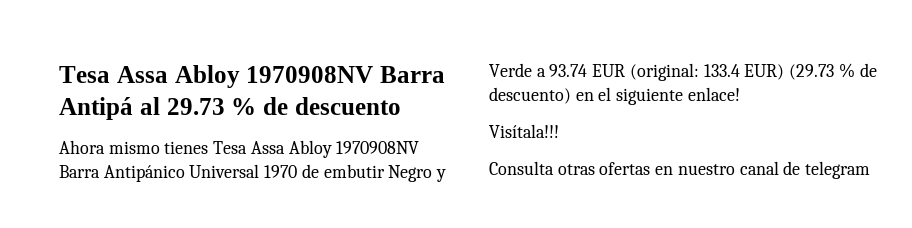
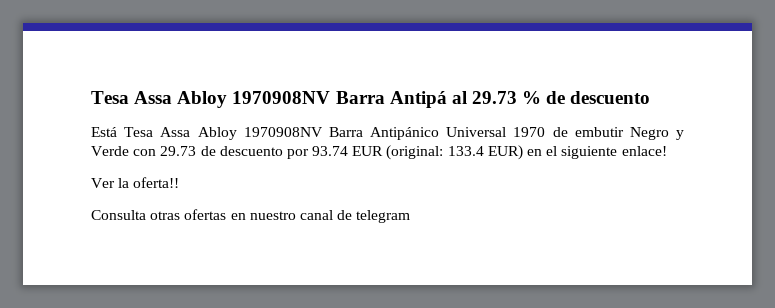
- Ahora mismo tienes Tesa Assa Abloy 1970908NV Barra Antipánico Universal 1970 de embutir Negro y Verde a 93.74 EUR (original: 133.4 EUR) (29.73 % de descuento) en el siguiente enlace!
+ Está Tesa Assa Abloy 1970908NV Barra Antipánico Universal 1970 de embutir Negro y Verde con 29.73 de descuento por 93.74 EUR (original: 133.4 EUR) en el siguiente enlace!
- Visítala!!!
+ Ver la oferta!!

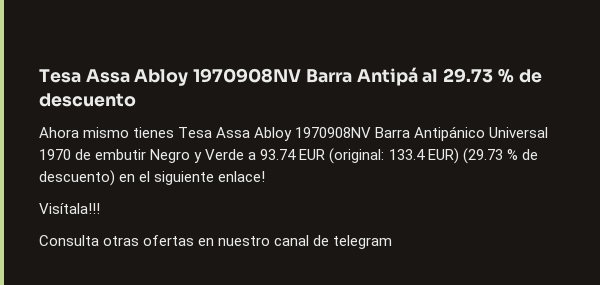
- Está Tesa Assa Abloy 1970908NV Barra Antipánico Universal 1970 de embutir Negro y Verde con 29.73 de descuento por 93.74 EUR (original: 133.4 EUR) en el siguiente enlace!
+ Ahora mismo tienes Tesa Assa Abloy 1970908NV Barra Antipánico Universal 1970 de embutir Negro y Verde a 93.74 EUR (original: 133.4 EUR) (29.73 % de descuento) en el siguiente enlace!
- Ver la oferta!!
+ Visítala!!!

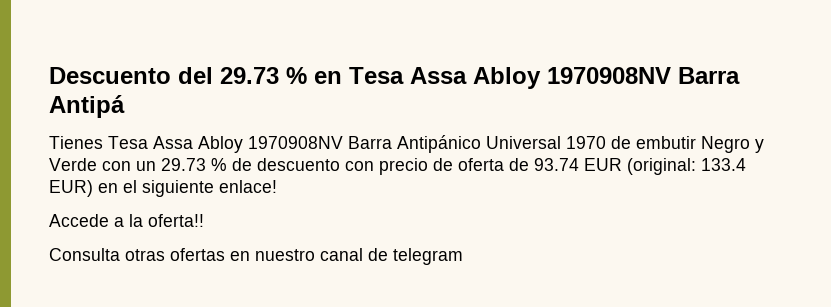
- Tesa Assa Abloy 1970908NV Barra Antipá al 29.73 % de descuento
- Ahora mismo tienes Tesa Assa Abloy 1970908NV Barra Antipánico Universal 1970 de embutir Negro y Verde a 93.74 EUR (original: 133.4 EUR) (29.73 % de descuento) en el siguiente enlace!
+ Descuento del 29.73 % en Tesa Assa Abloy 1970908NV Barra Antipá
+ Tienes Tesa Assa Abloy 1970908NV Barra Antipánico Universal 1970 de embutir Negro y Verde con un 29.73 % de descuento con precio de oferta de 93.74 EUR (original: 133.4 EUR) en el siguiente enlace!
- Visítala!!!
+ Accede a la oferta!!

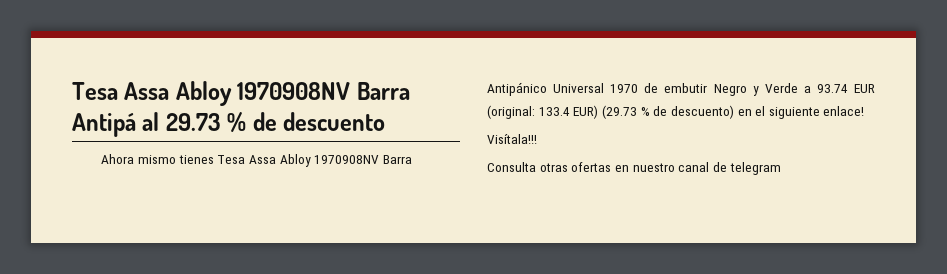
- Descuento del 29.73 % en Tesa Assa Abloy 1970908NV Barra Antipá
- Tienes Tesa Assa Abloy 1970908NV Barra Antipánico Universal 1970 de embutir Negro y Verde con un 29.73 % de descuento con precio de oferta de 93.74 EUR (original: 133.4 EUR) en el siguiente enlace!
+ Tesa Assa Abloy 1970908NV Barra Antipá al 29.73 % de descuento
+ Ahora mismo tienes Tesa Assa Abloy 1970908NV Barra Antipánico Universal 1970 de embutir Negro y Verde a 93.74 EUR (original: 133.4 EUR) (29.73 % de descuento) en el siguiente enlace!
- Accede a la oferta!!
+ Visítala!!!

